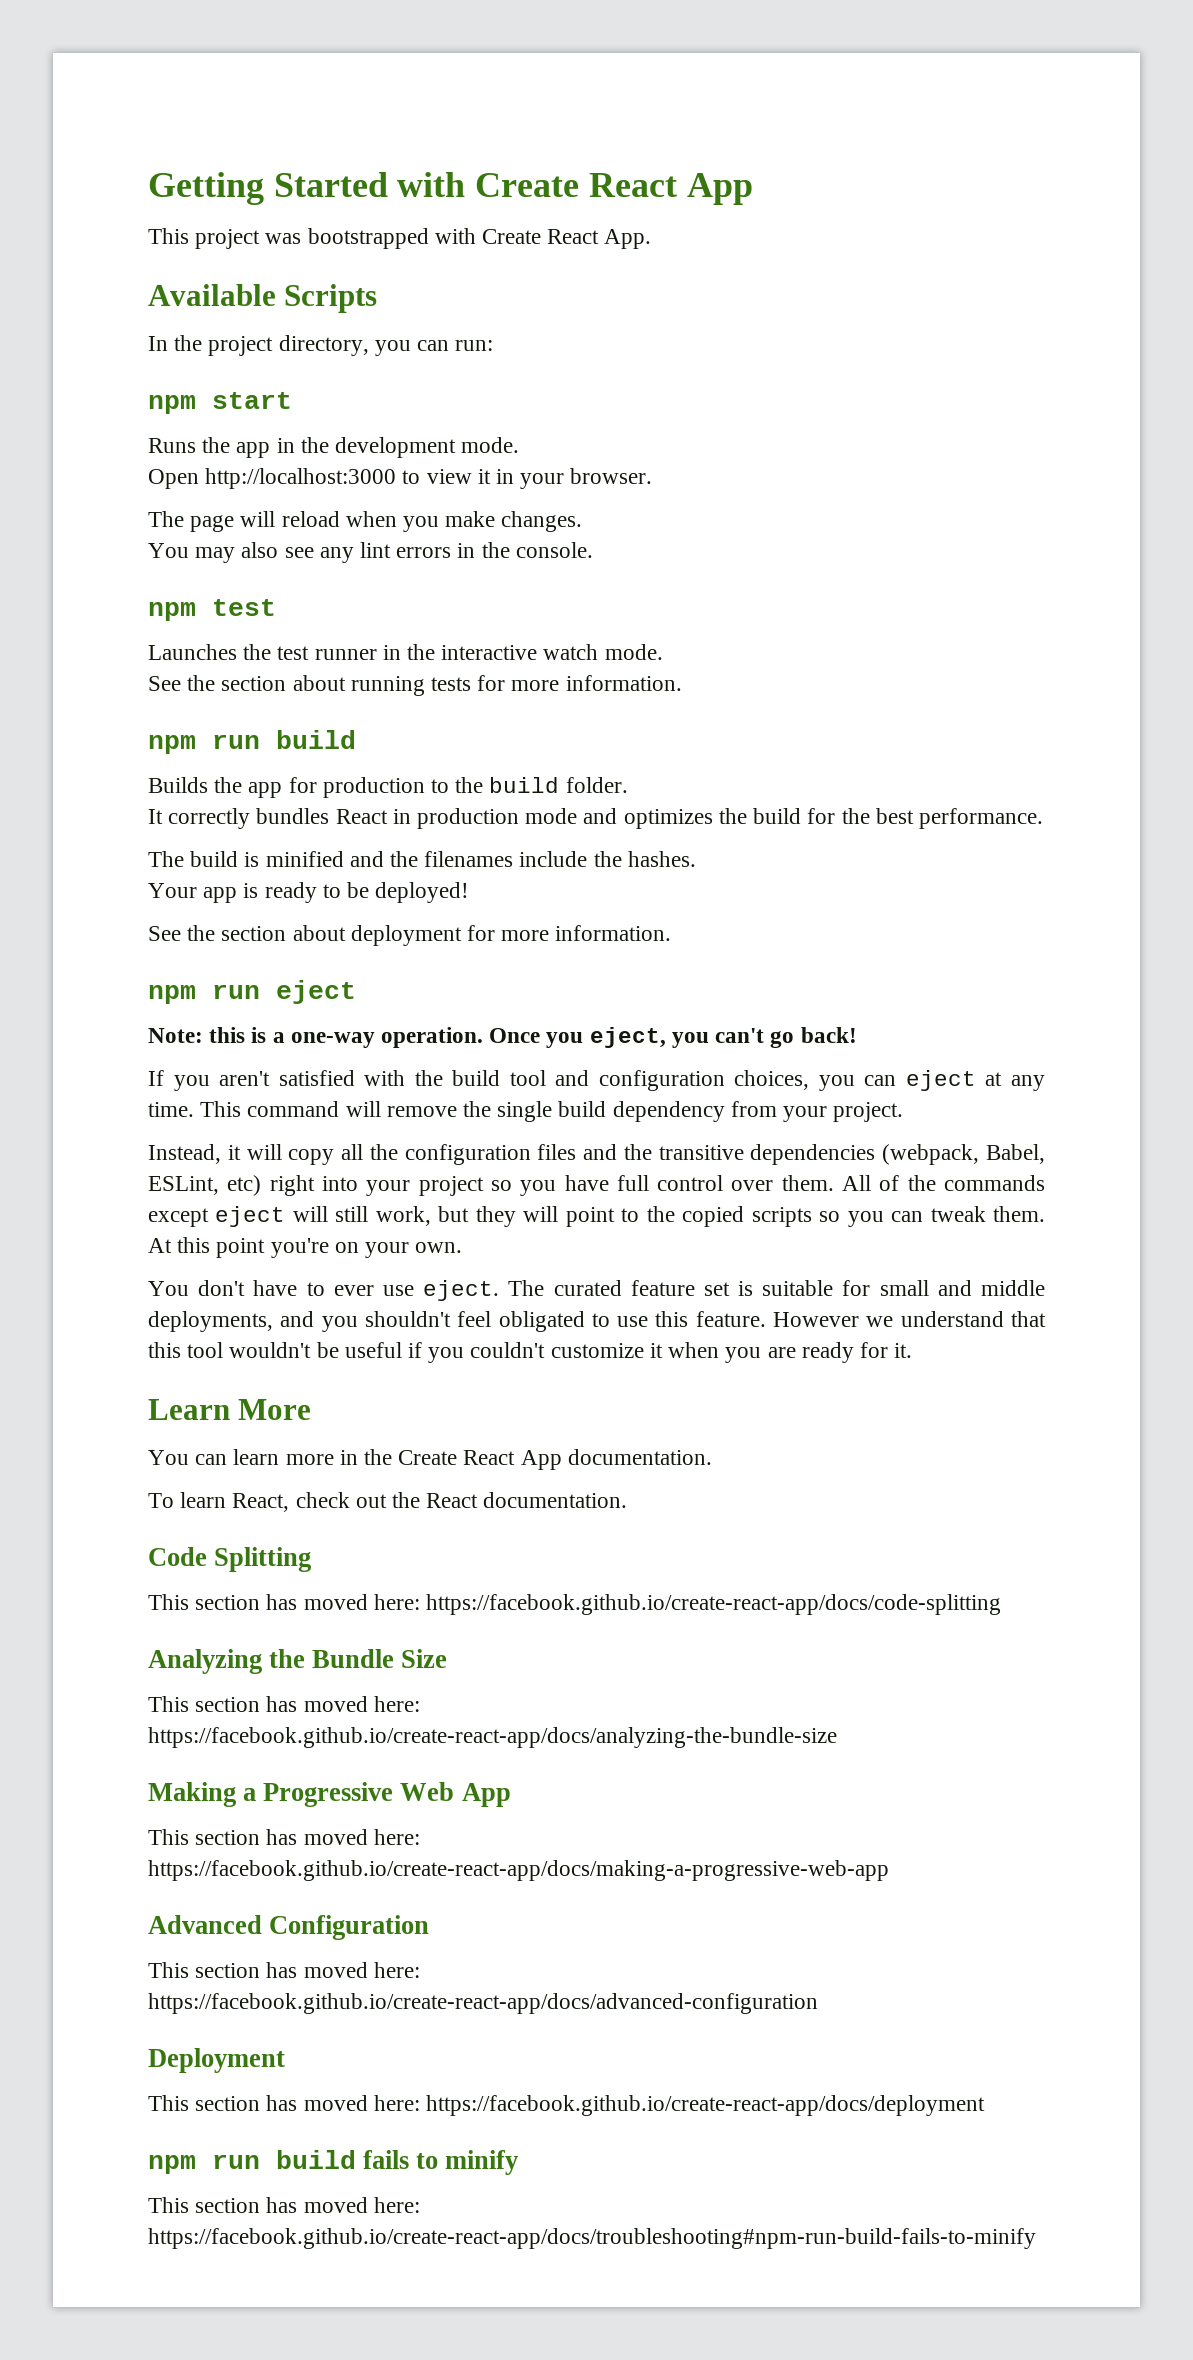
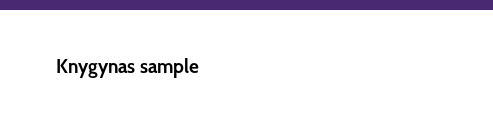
- Getting Started with Create React App
- This project was bootstrapped with Create React App.
- Available Scripts
- In the project directory, you can run:
- npm start
- Runs the app in the development mode.
- Open http://localhost:3000 to view it in your browser.
- The page will reload when you make changes.
- You may also see any lint errors in the console.
- npm test
- Launches the test runner in the interactive watch mode.
- See the section about running tests for more information.
- npm run build
- Builds the app for production to the build folder.
- It correctly bundles React in production mode and optimizes the build for the best performance.
- The build is minified and the filenames include the hashes.
- Your app is ready to be deployed!
- See the section about deployment for more information.
- npm run eject
- Note: this is a one-way operation. Once you eject, you can't go back!
- If you aren't satisfied with the build tool and configuration choices, you can eject at any time. This command will remove the single build dependency from your project.
- Instead, it will copy all the configuration files and the transitive dependencies (webpack, Babel, ESLint, etc) right into your project so you have full control over them. All of the commands except eject will still work, but they will point to the copied scripts so you can tweak them. At this point you're on your own.
- You don't have to ever use eject. The curated feature set is suitable for small and middle deployments, and you shouldn't feel obligated to use this feature. However we understand that this tool wouldn't be useful if you couldn't customize it when you are ready for it.
- Learn More
- You can learn more in the Create React App documentation.
- To learn React, check out the React documentation.
- Code Splitting
- This section has moved here: https://facebook.github.io/create-react-app/docs/code-splitting
- Analyzing the Bundle Size
- This section has moved here: https://facebook.github.io/create-react-app/docs/analyzing-the-bundle-size
- Making a Progressive Web App
- This section has moved here: https://facebook.github.io/create-react-app/docs/making-a-progressive-web-app
- Advanced Configuration
- This section has moved here: https://facebook.github.io/create-react-app/docs/advanced-configuration
- Deployment
- This section has moved here: https://facebook.github.io/create-react-app/docs/deployment
- npm run build fails to minify
- This section has moved here: https://facebook.github.io/create-react-app/docs/troubleshooting#npm-run-build-fails-to-minify
+ Knygynas sample

